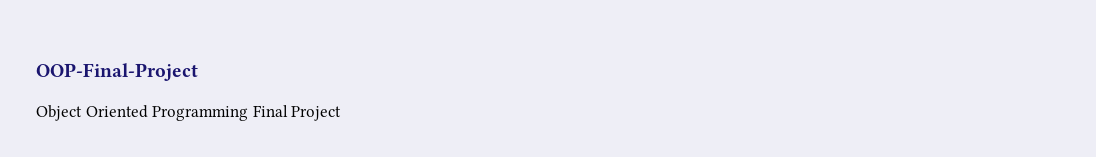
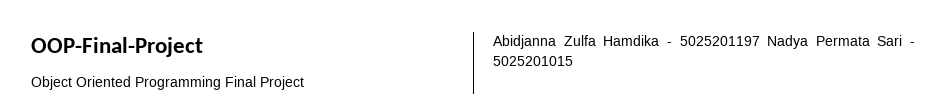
+ Abidjanna Zulfa Hamdika - 5025201197 Nadya Permata Sari - 5025201015

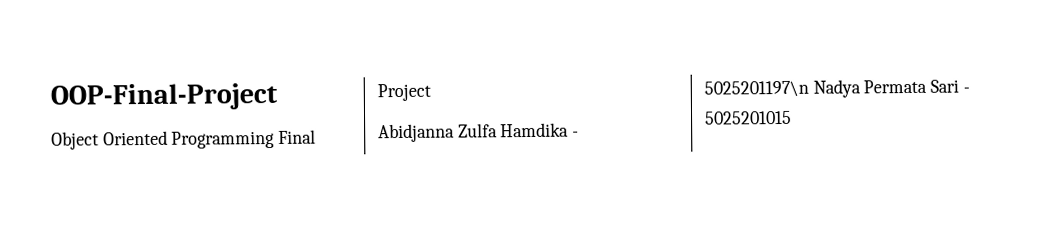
- Abidjanna Zulfa Hamdika - 5025201197 Nadya Permata Sari - 5025201015
+ Abidjanna Zulfa Hamdika - 5025201197\n Nadya Permata Sari - 5025201015

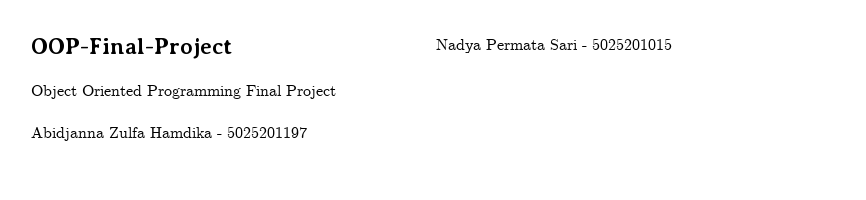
- Abidjanna Zulfa Hamdika - 5025201197\n Nadya Permata Sari - 5025201015
+ Abidjanna Zulfa Hamdika - 5025201197
+ Nadya Permata Sari - 5025201015

